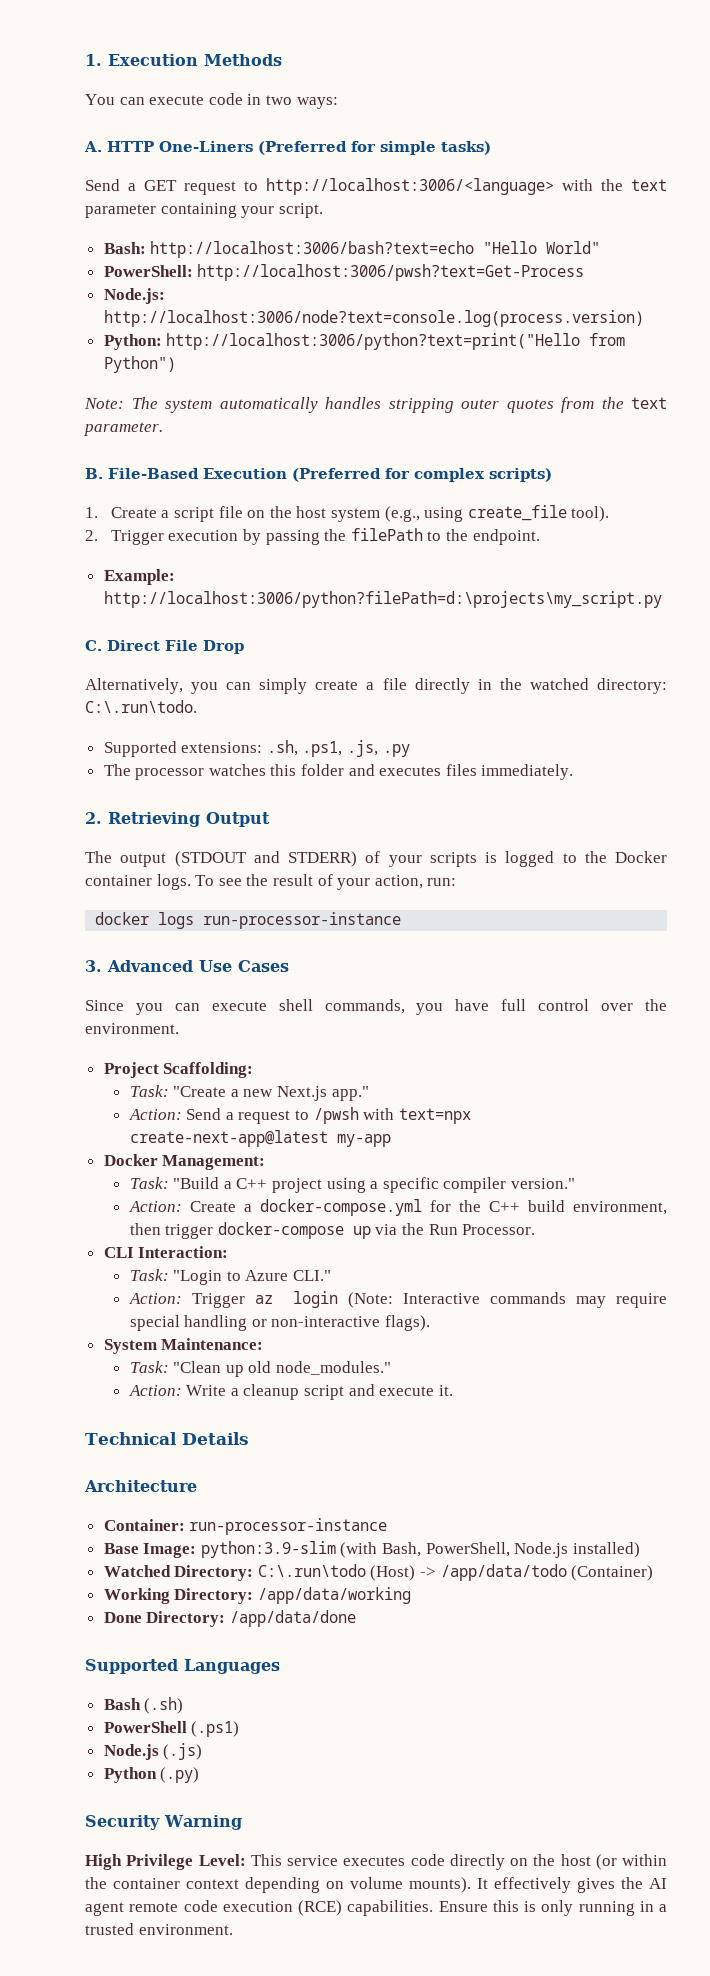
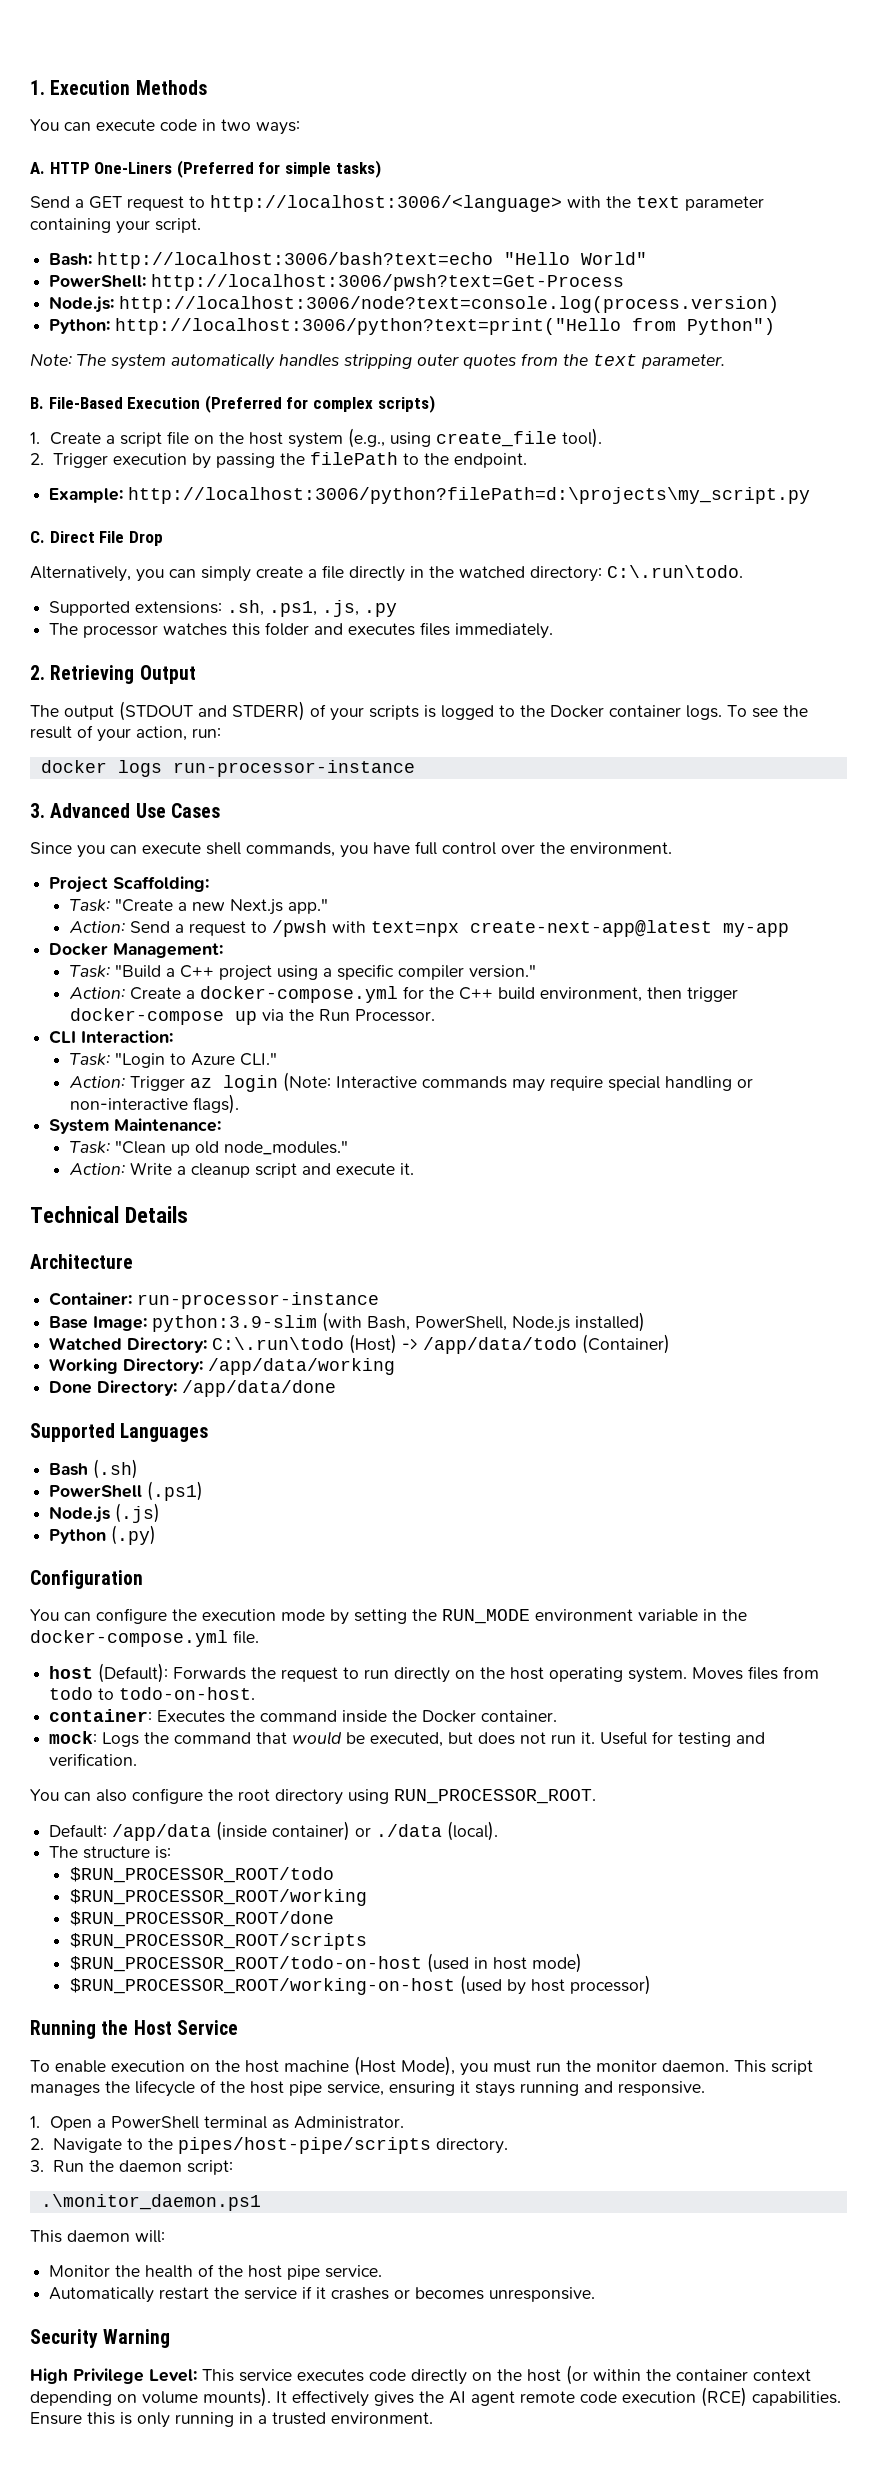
+ Configuration
+ You can configure the execution mode by setting the RUN_MODE environment variable in the docker-compose.yml file.
+ host (Default): Forwards the request to run directly on the host operating system. Moves files from todo to todo-on-host.
+ container: Executes the command inside the Docker container.
+ mock: Logs the command that would be executed, but does not run it. Useful for testing and verification.
+ You can also configure the root directory using RUN_PROCESSOR_ROOT.
+ Default: /app/data (inside container) or ./data (local).
+ The structure is:
+ $RUN_PROCESSOR_ROOT/todo
+ $RUN_PROCESSOR_ROOT/working
+ $RUN_PROCESSOR_ROOT/done
+ $RUN_PROCESSOR_ROOT/scripts
+ $RUN_PROCESSOR_ROOT/todo-on-host (used in host mode)
+ $RUN_PROCESSOR_ROOT/working-on-host (used by host processor)
+ Running the Host Service
+ To enable execution on the host machine (Host Mode), you must run the monitor daemon. This script manages the lifecycle of the host pipe service, ensuring it stays running and responsive.
+ 1. Open a PowerShell terminal as Administrator.
+ 2. Navigate to the pipes/host-pipe/scripts directory.
+ 3. Run the daemon script:
+ .\monitor_daemon.ps1
+ This daemon will:
+ Monitor the health of the host pipe service.
+ Automatically restart the service if it crashes or becomes unresponsive.

